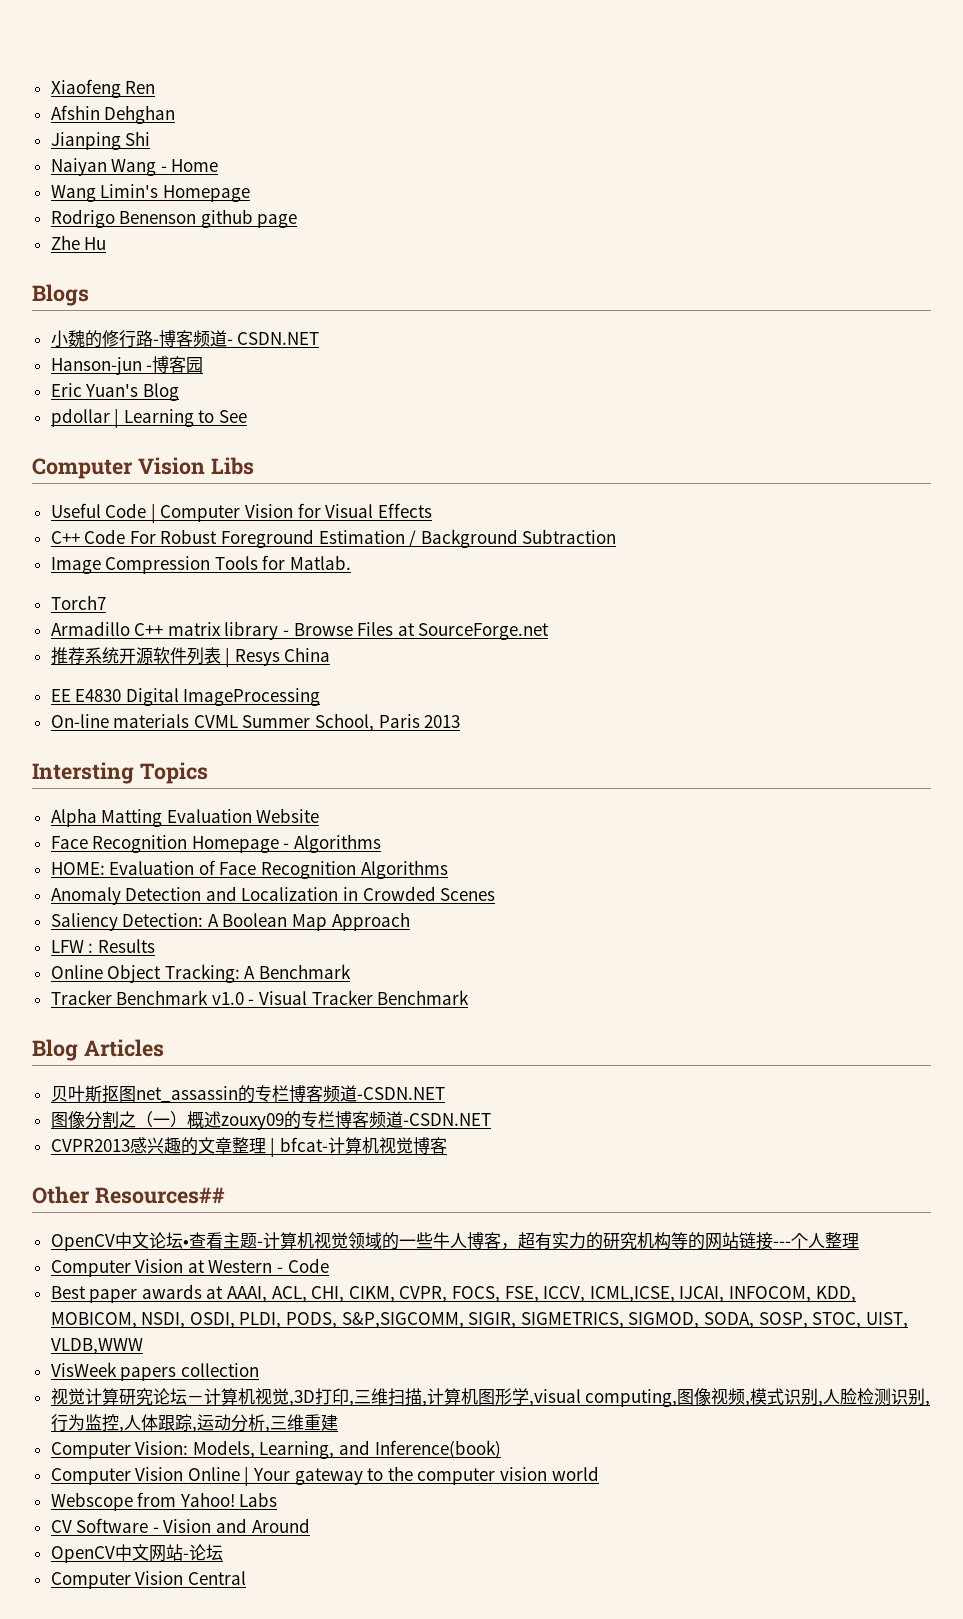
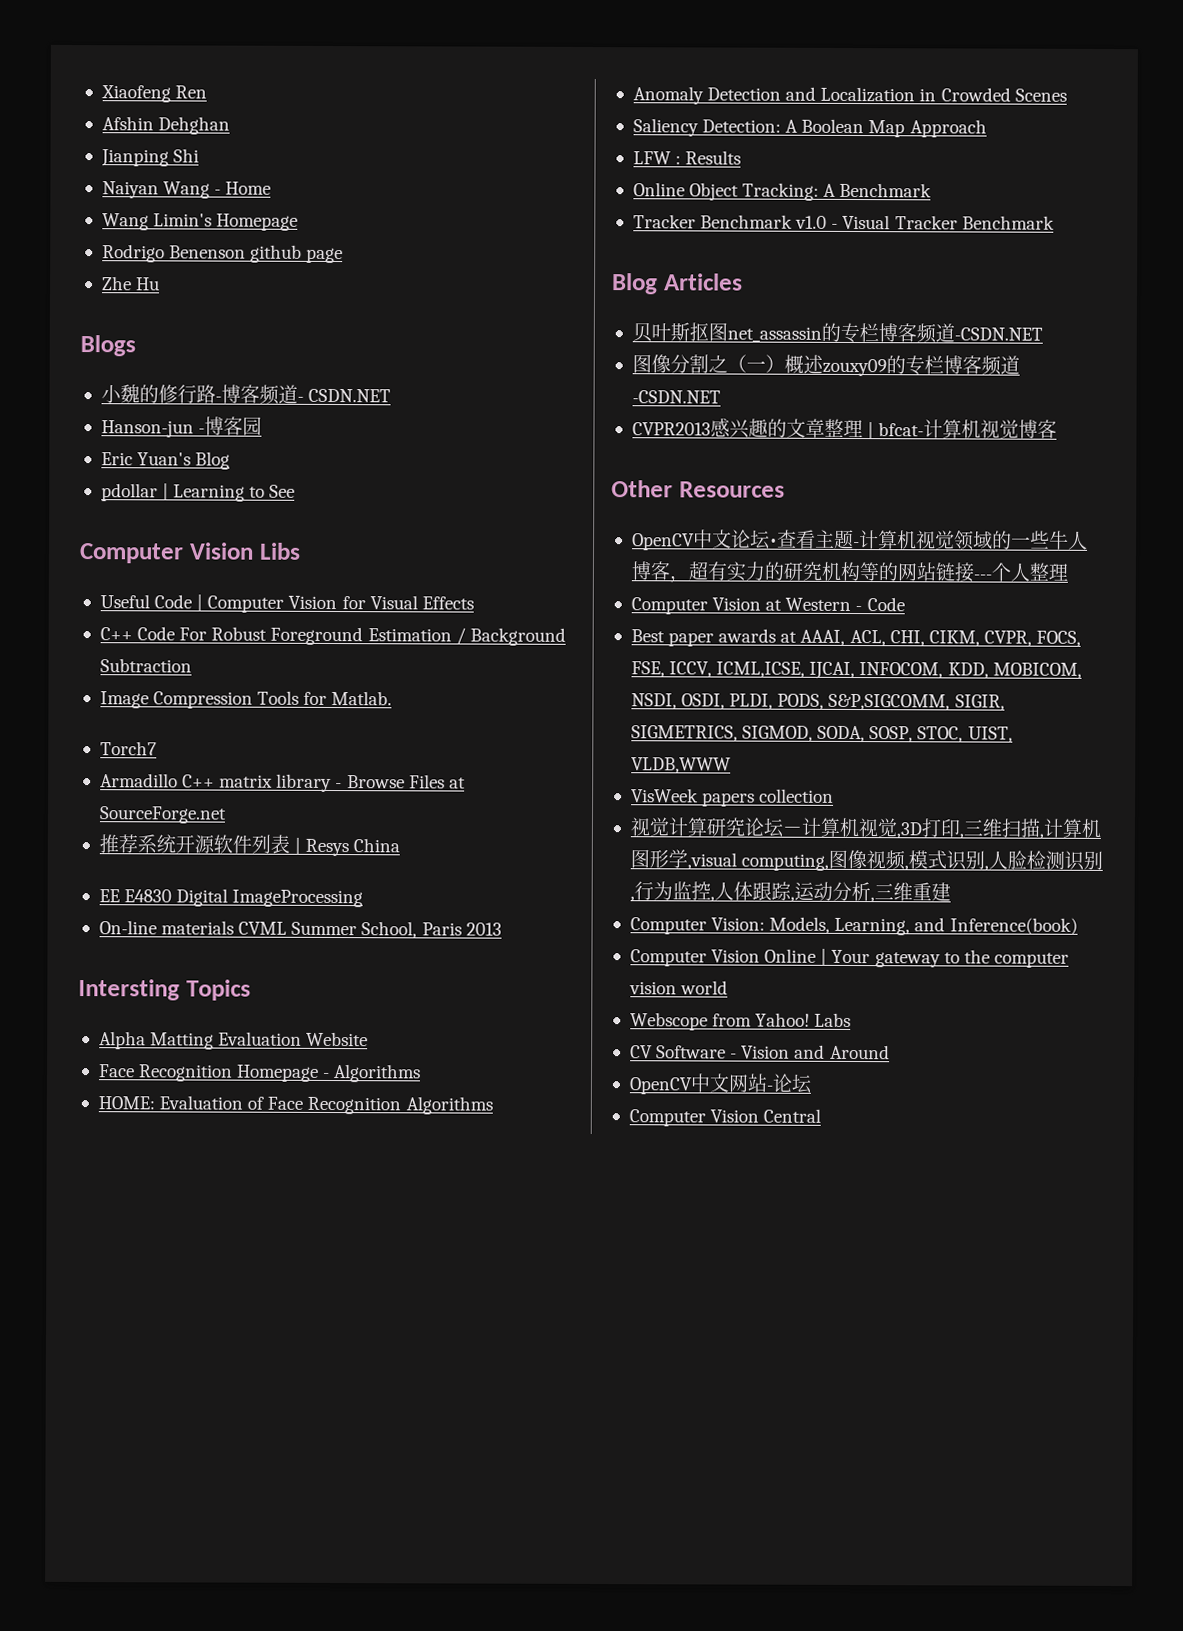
- Other Resources##
+ Other Resources

